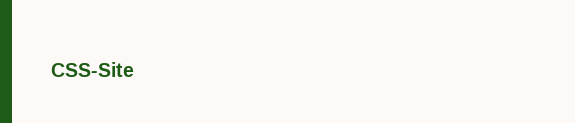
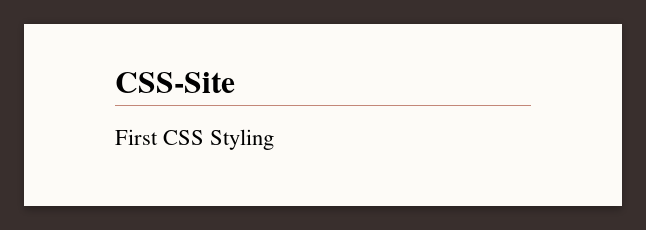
+ First CSS Styling

